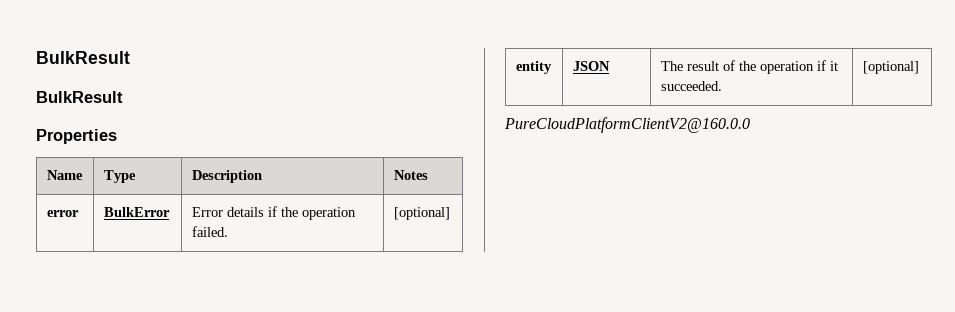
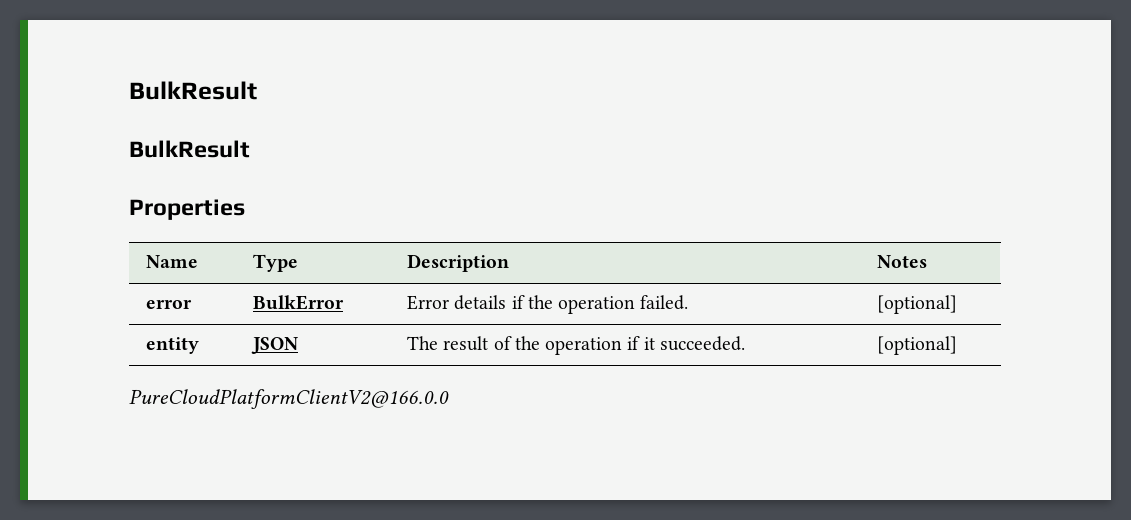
- PureCloudPlatformClientV2@160.0.0
+ PureCloudPlatformClientV2@166.0.0

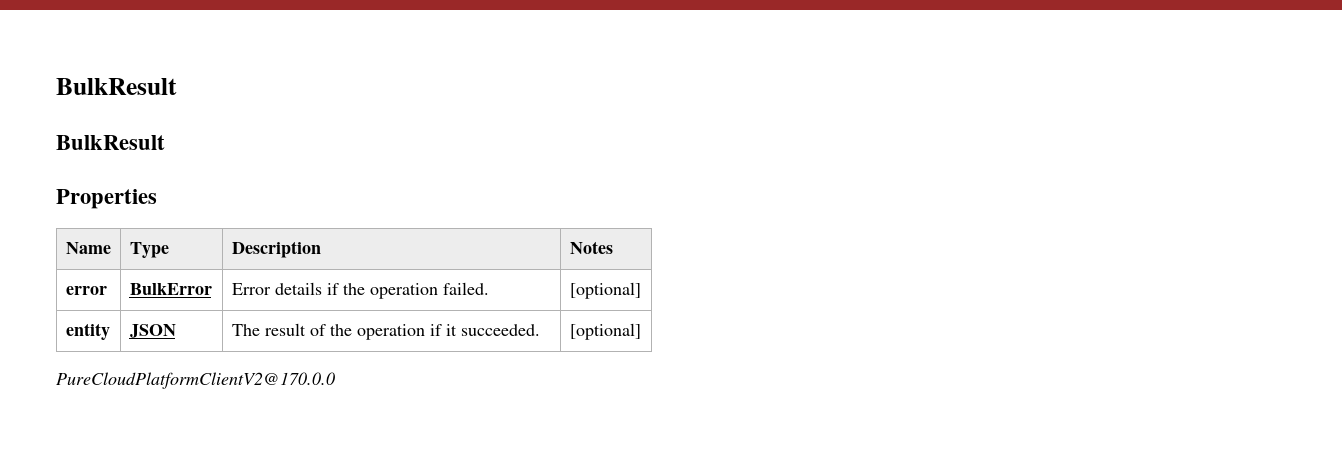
- PureCloudPlatformClientV2@166.0.0
+ PureCloudPlatformClientV2@170.0.0

